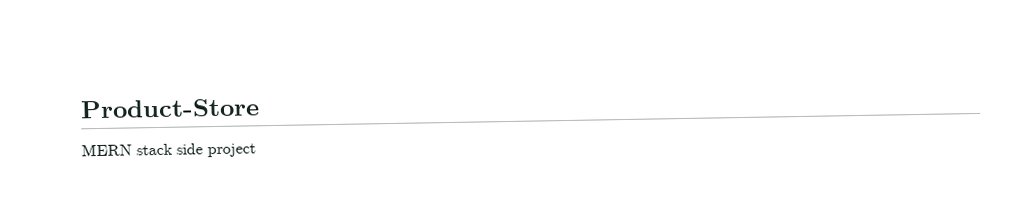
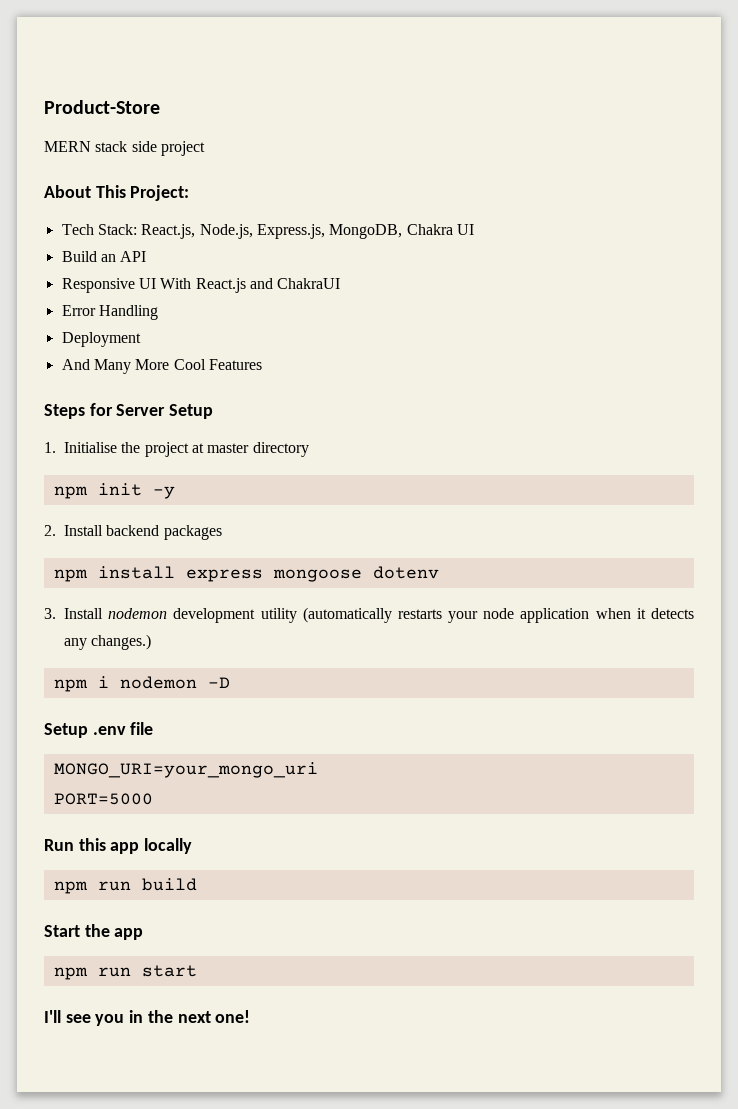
+ About This Project:
+ Tech Stack: React.js, Node.js, Express.js, MongoDB, Chakra UI
+ Build an API
+ Responsive UI With React.js and ChakraUI
+ Error Handling
+ Deployment
+ And Many More Cool Features
+ Steps for Server Setup
+ 1. Initialise the project at master directory
+ npm init -y
+ 2. Install backend packages
+ npm install express mongoose dotenv
+ 3. Install nodemon development utility (automatically restarts your node application when it detects any changes.)
+ npm i nodemon -D
+ Setup .env file
+ MONGO_URI=your_mongo_uri
+ PORT=5000
+ Run this app locally
+ npm run build
+ Start the app
+ npm run start
+ I'll see you in the next one!

